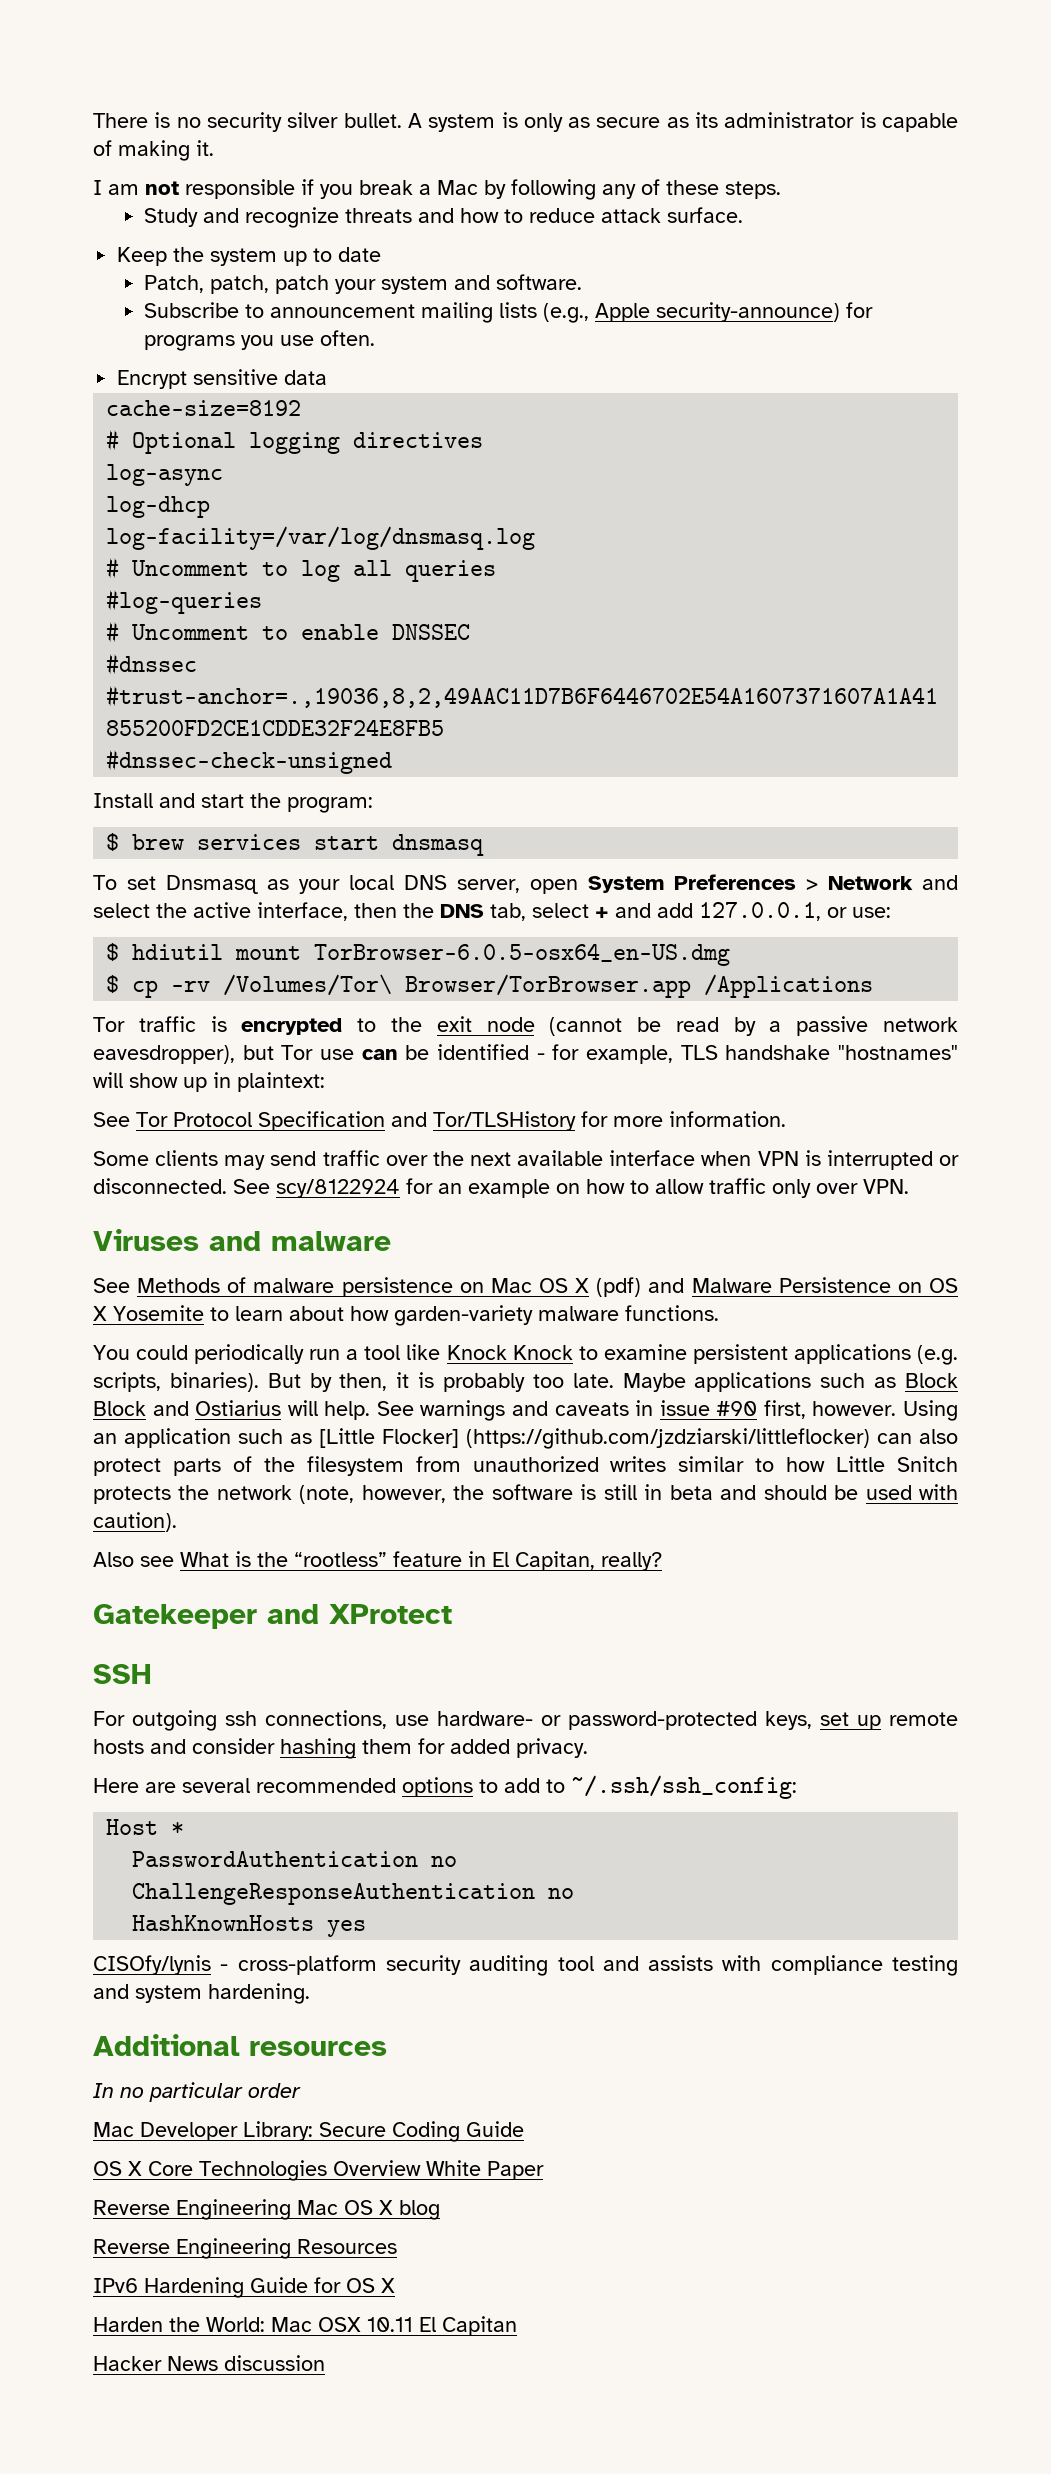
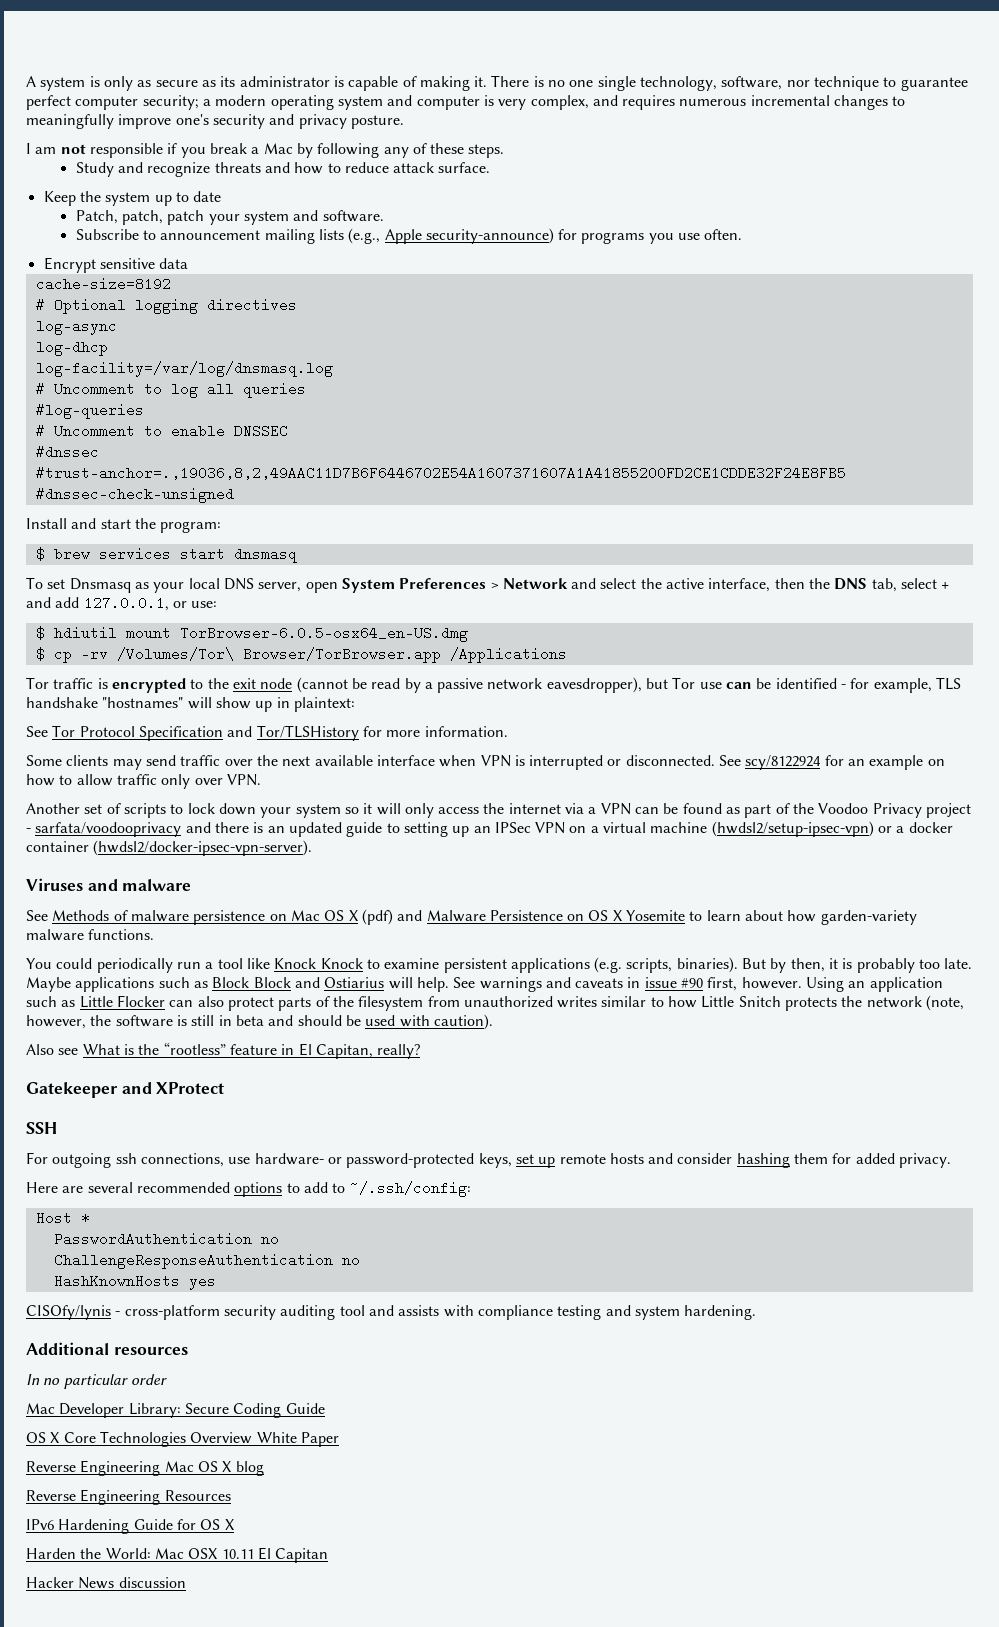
- There is no security silver bullet.
+ There is no one single technology, software, nor technique to guarantee perfect computer security; a modern operating system and computer is very complex, and requires numerous incremental changes to meaningfully improve one's security and privacy posture.
+ Another set of scripts to lock down your system so it will only access the internet via a VPN can be found as part of the Voodoo Privacy project - sarfata/voodooprivacy and there is an updated guide to setting up an IPSec VPN on a virtual machine (hwdsl2/setup-ipsec-vpn) or a docker container (hwdsl2/docker-ipsec-vpn-server).
- Using an application such as [Little Flocker] (https://github.com/jzdziarski/littleflocker) can also protect parts of the filesystem from unauthorized writes similar to how Little Snitch protects the network (note, however, the software is still in beta and should be used with caution).
+ Using an application such as Little Flocker can also protect parts of the filesystem from unauthorized writes similar to how Little Snitch protects the network (note, however, the software is still in beta and should be used with caution).
- Here are several recommended options to add to ~/.ssh/ssh_config:
+ Here are several recommended options to add to ~/.ssh/config:

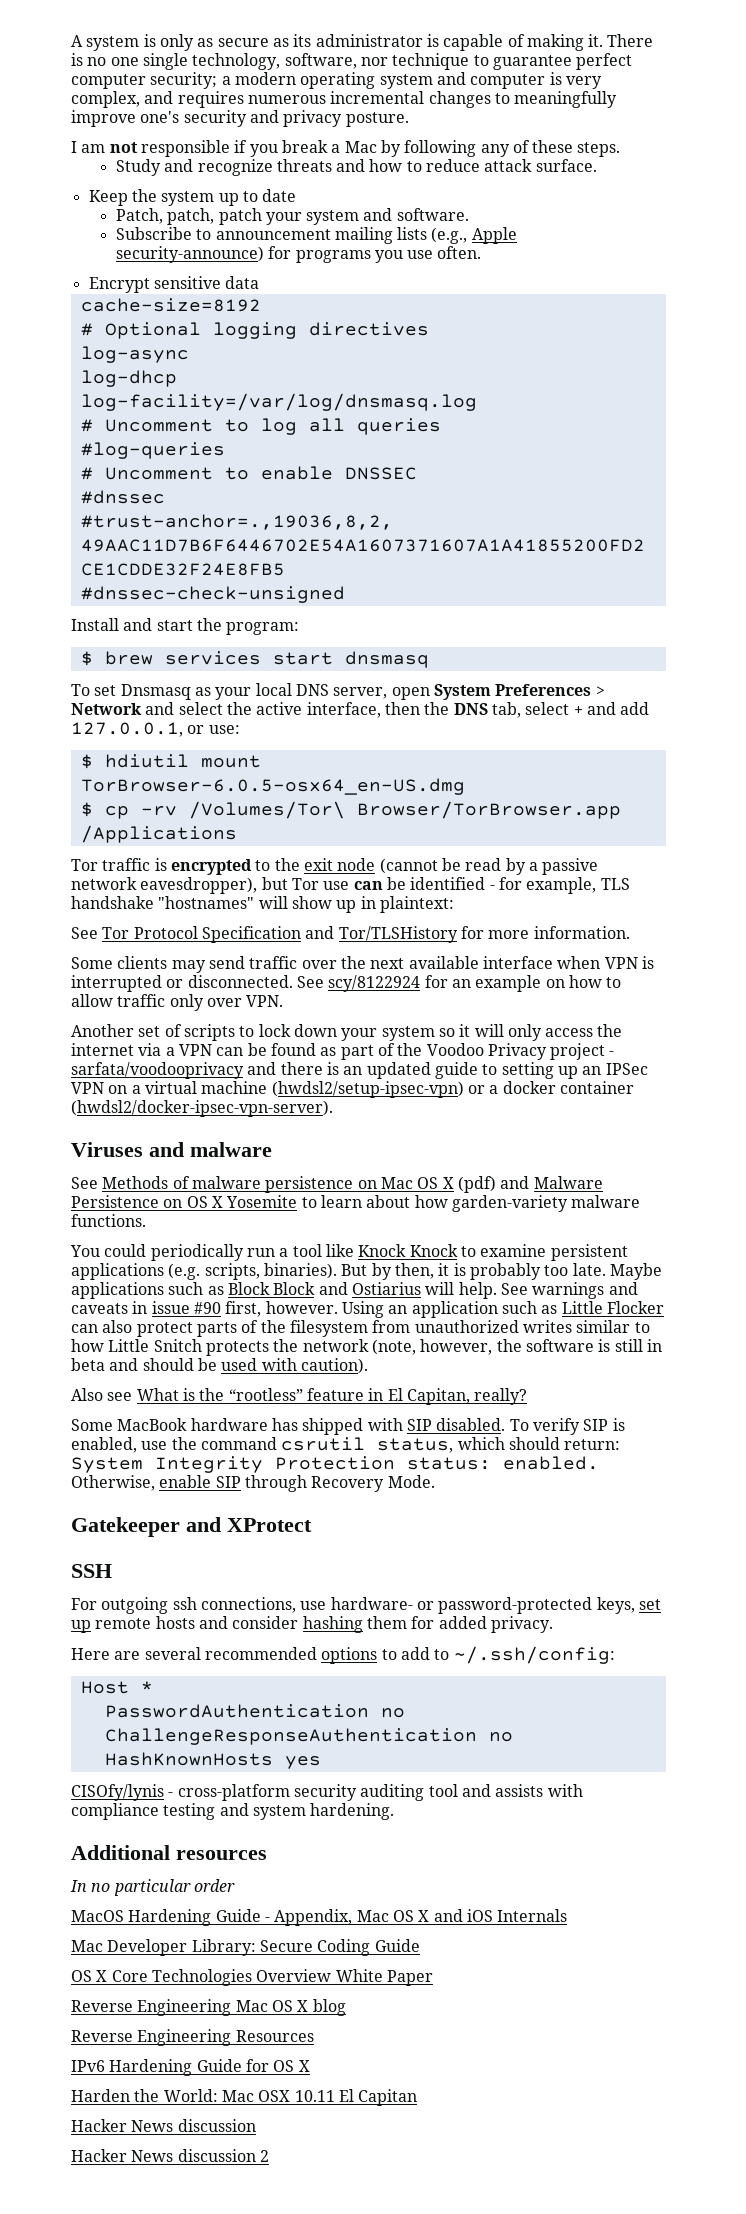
+ Some MacBook hardware has shipped with SIP disabled. To verify SIP is enabled, use the command csrutil status, which should return: System Integrity Protection status: enabled. Otherwise, enable SIP through Recovery Mode.
+ MacOS Hardening Guide - Appendix, Mac OS X and iOS Internals
+ Hacker News discussion 2

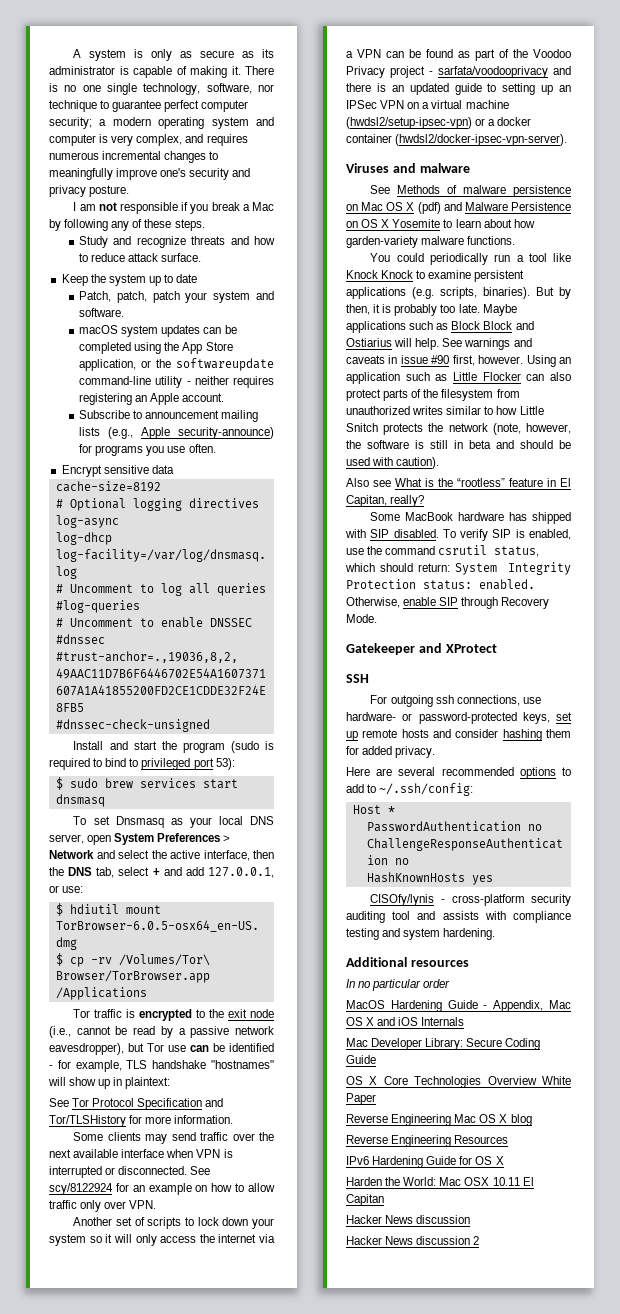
+ macOS system updates can be completed using the App Store application, or the softwareupdate command-line utility - neither requires registering an Apple account.
- Install and start the program:
- $ brew services start dnsmasq
+ Install and start the program (sudo is required to bind to privileged port 53):
+ $ sudo brew services start dnsmasq
- Tor traffic is encrypted to the exit node (cannot be read by a passive network eavesdropper), but Tor use can be identified - for example, TLS handshake "hostnames" will show up in plaintext:
+ Tor traffic is encrypted to the exit node (i.e., cannot be read by a passive network eavesdropper), but Tor use can be identified - for example, TLS handshake "hostnames" will show up in plaintext:

